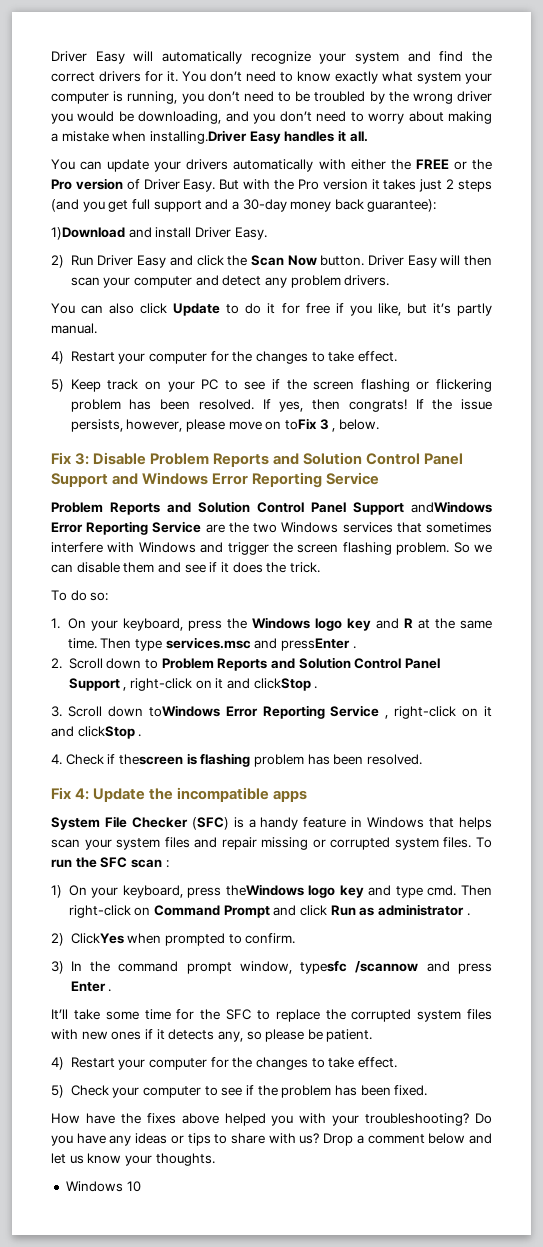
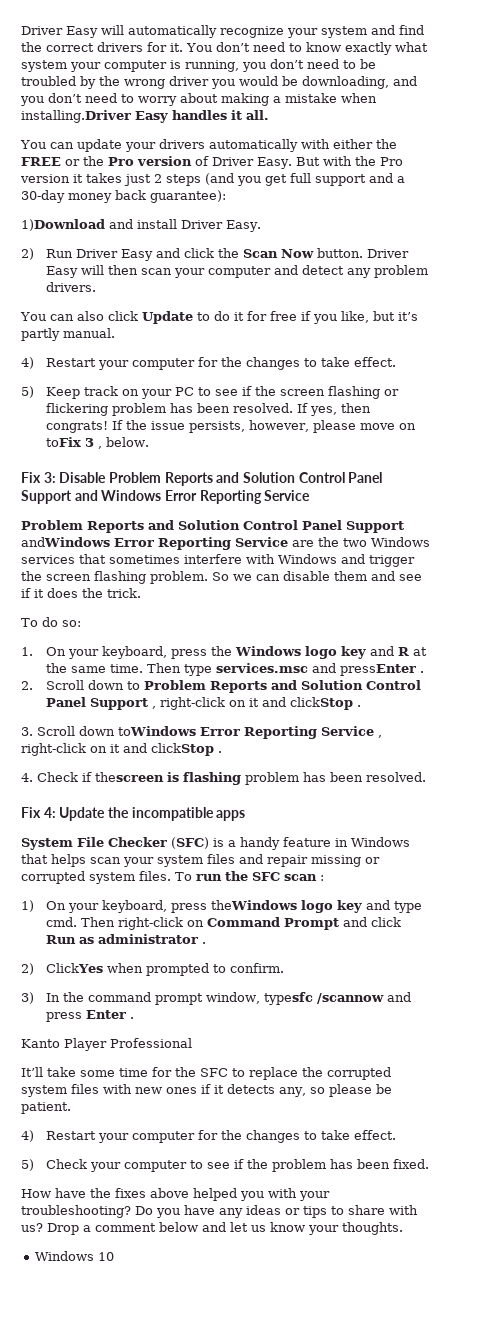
+ Kanto Player Professional

